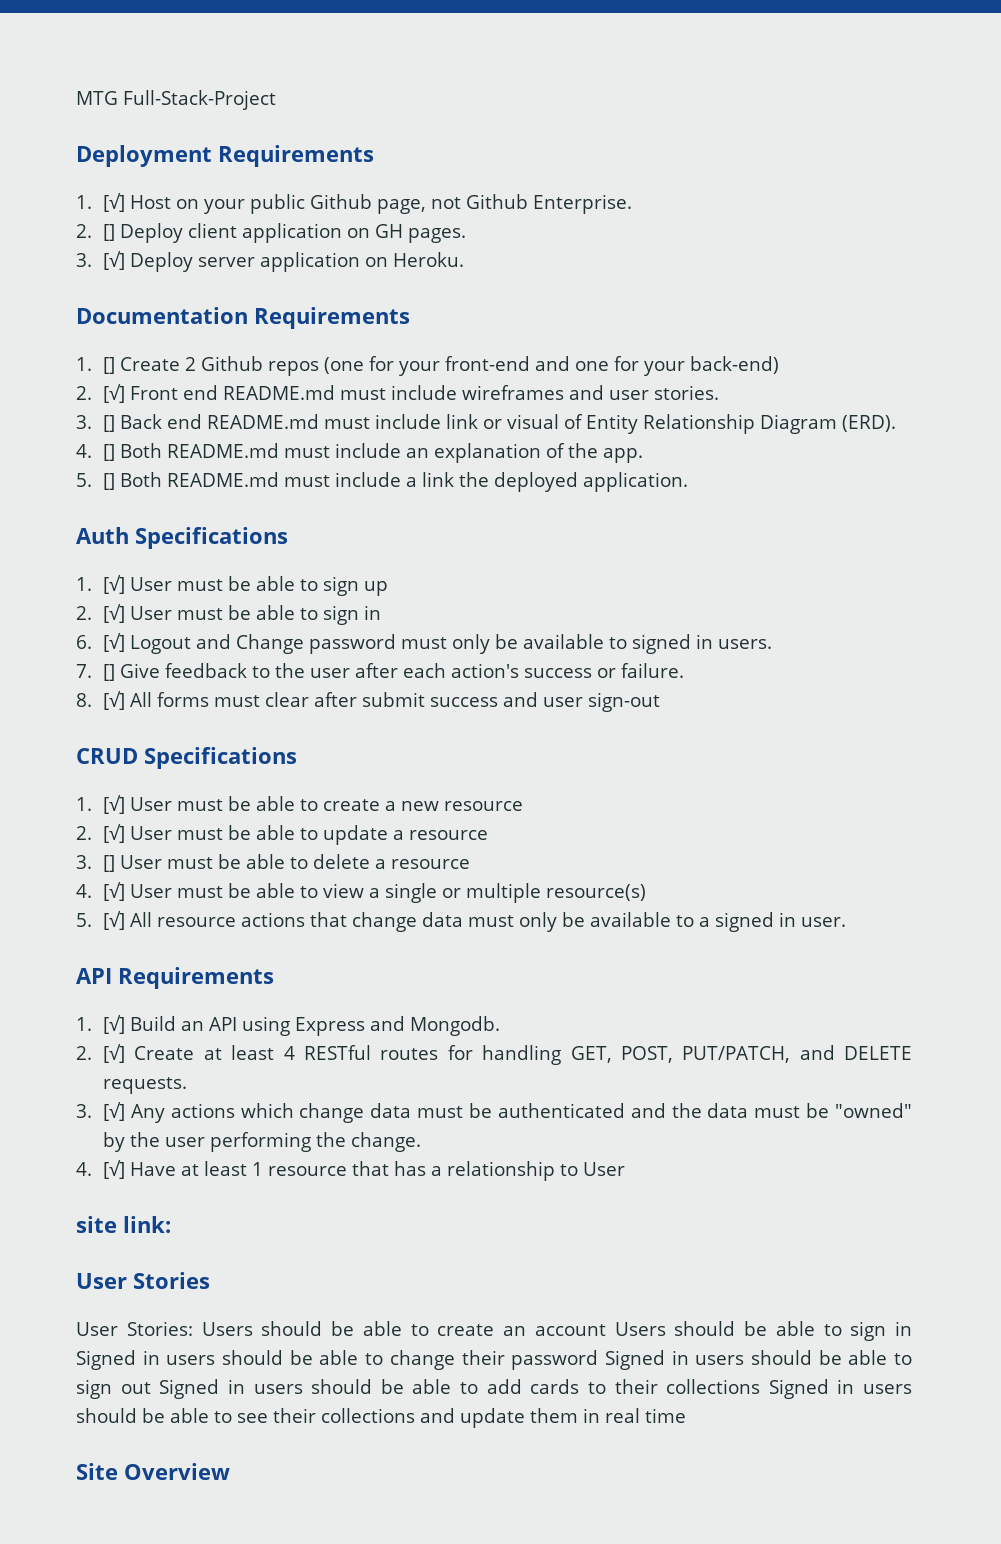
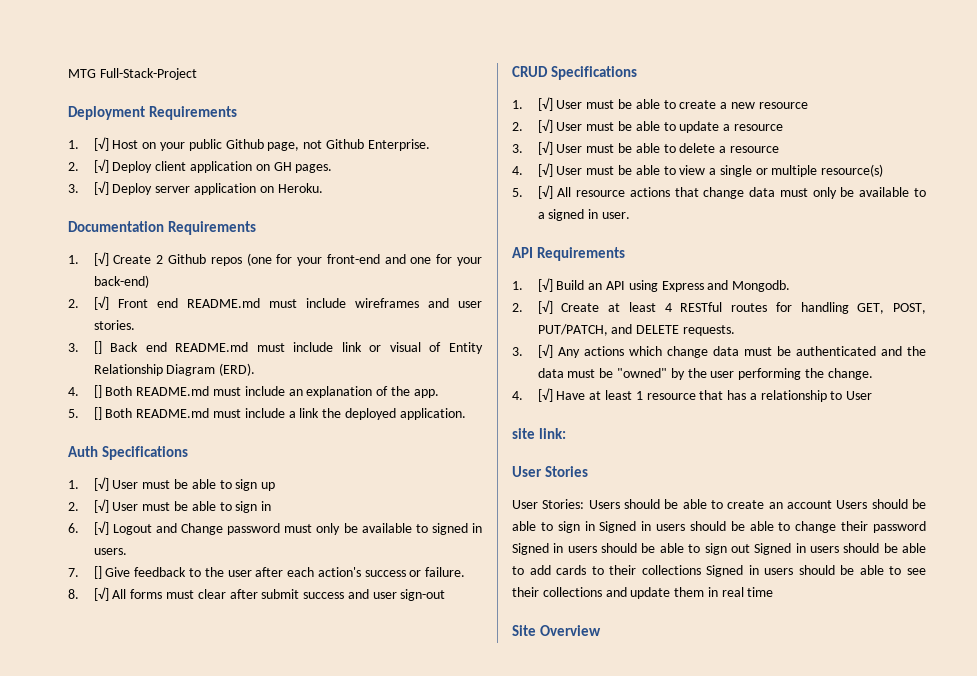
- 2. [] Deploy client application on GH pages.
+ 2. [√] Deploy client application on GH pages.
- 1. [] Create 2 Github repos (one for your front-end and one for your back-end)
+ 1. [√] Create 2 Github repos (one for your front-end and one for your back-end)
- 3. [] User must be able to delete a resource
+ 3. [√] User must be able to delete a resource

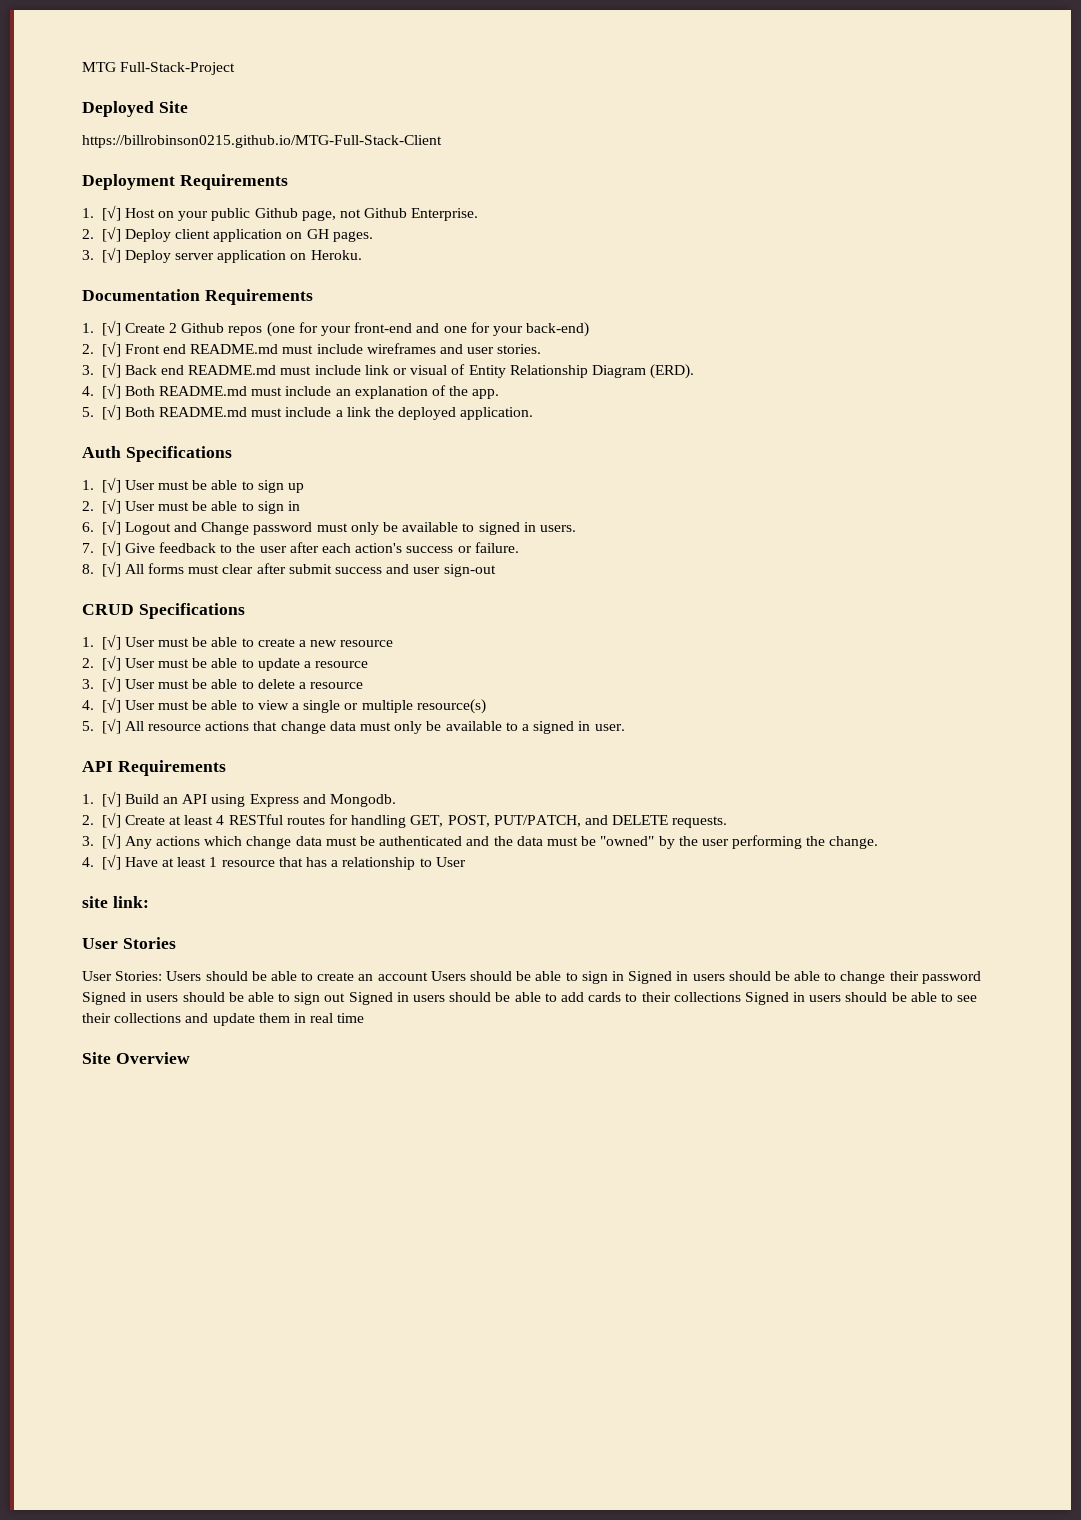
+ Deployed Site
+ https://billrobinson0215.github.io/MTG-Full-Stack-Client
- 3. [] Back end README.md must include link or visual of Entity Relationship Diagram (ERD).
+ 3. [√] Back end README.md must include link or visual of Entity Relationship Diagram (ERD).
- 4. [] Both README.md must include an explanation of the app.
+ 4. [√] Both README.md must include an explanation of the app.
- 5. [] Both README.md must include a link the deployed application.
+ 5. [√] Both README.md must include a link the deployed application.
- 7. [] Give feedback to the user after each action's success or failure.
+ 7. [√] Give feedback to the user after each action's success or failure.

